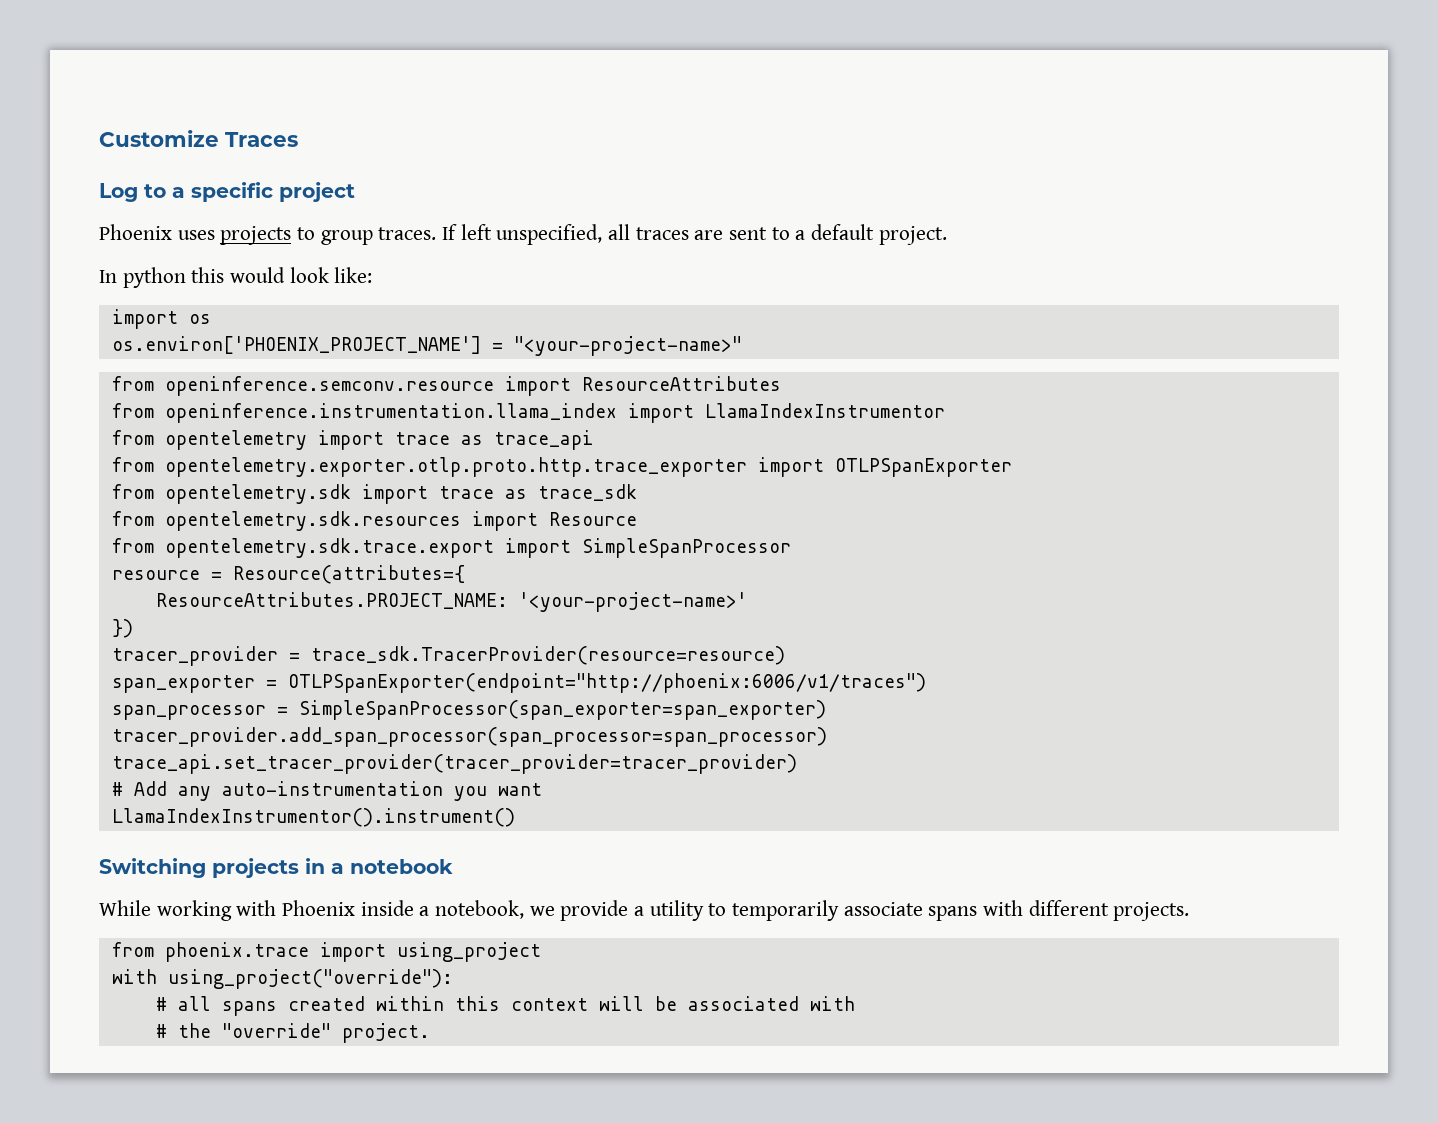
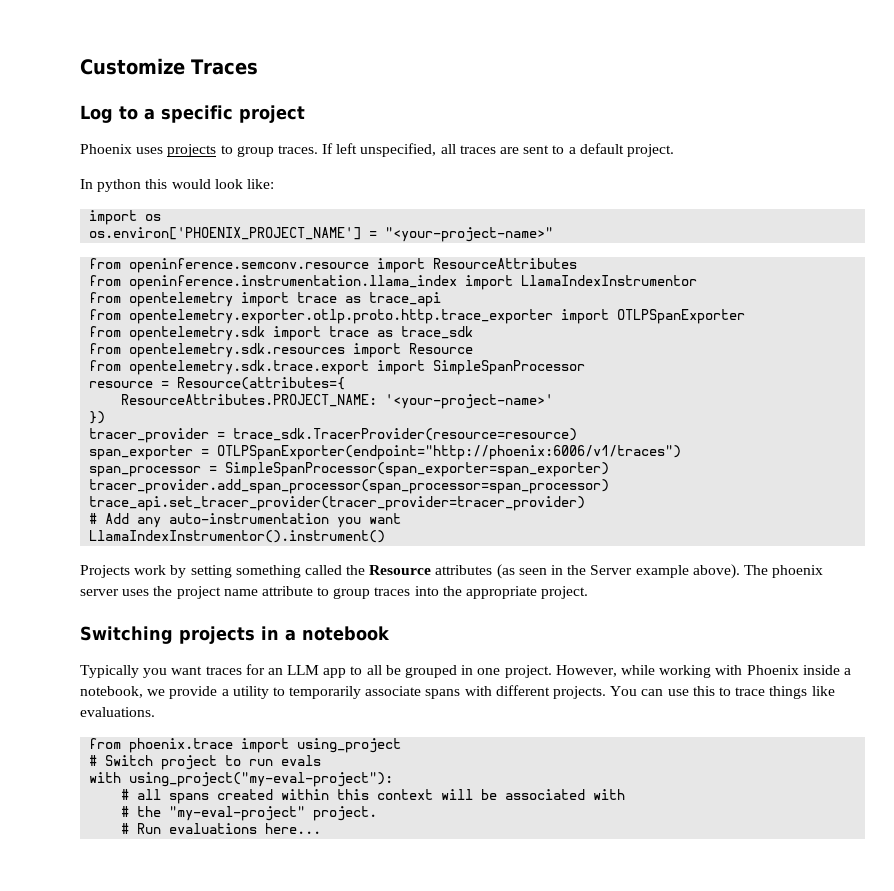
+ Projects work by setting something called the Resource attributes (as seen in the Server example above). The phoenix server uses the project name attribute to group traces into the appropriate project.
- While working with Phoenix inside a notebook, we provide a utility to temporarily associate spans with different projects.
+ Typically you want traces for an LLM app to all be grouped in one project. However, while working with Phoenix inside a notebook, we provide a utility to temporarily associate spans with different projects. You can use this to trace things like evaluations.
  from phoenix.trace import using_project
- with using_project("override"):
+ # Switch project to run evals
+ with using_project("my-eval-project"):
- # the "override" project.
+ # the "my-eval-project" project.
+ # Run evaluations here...

